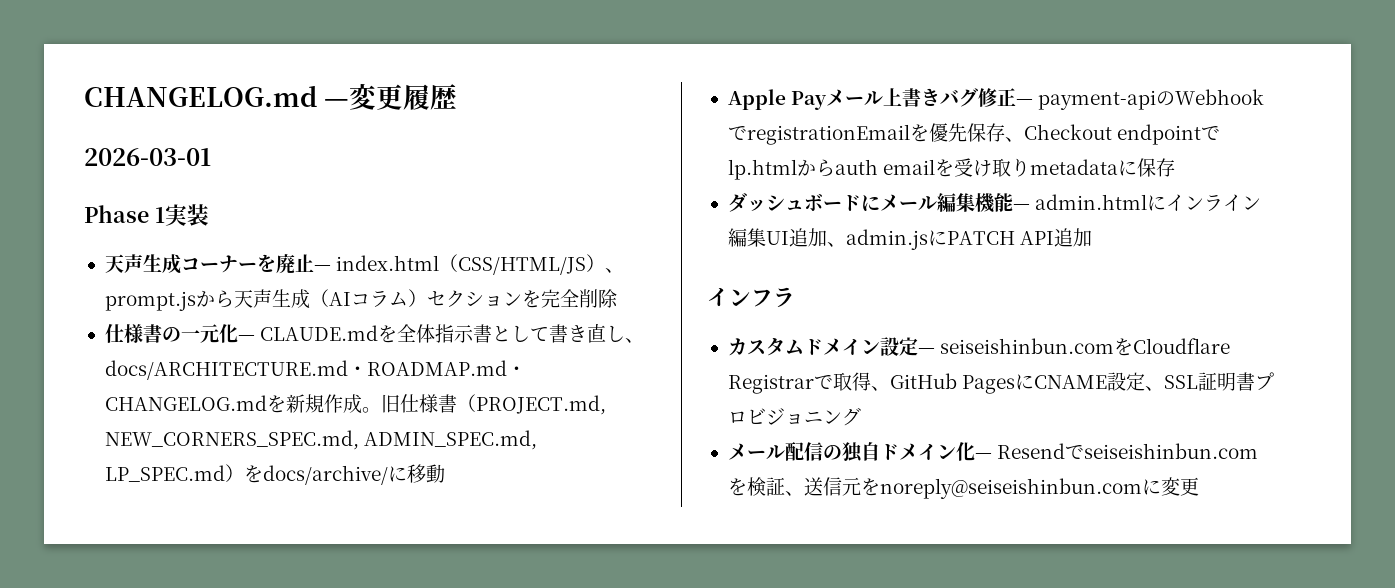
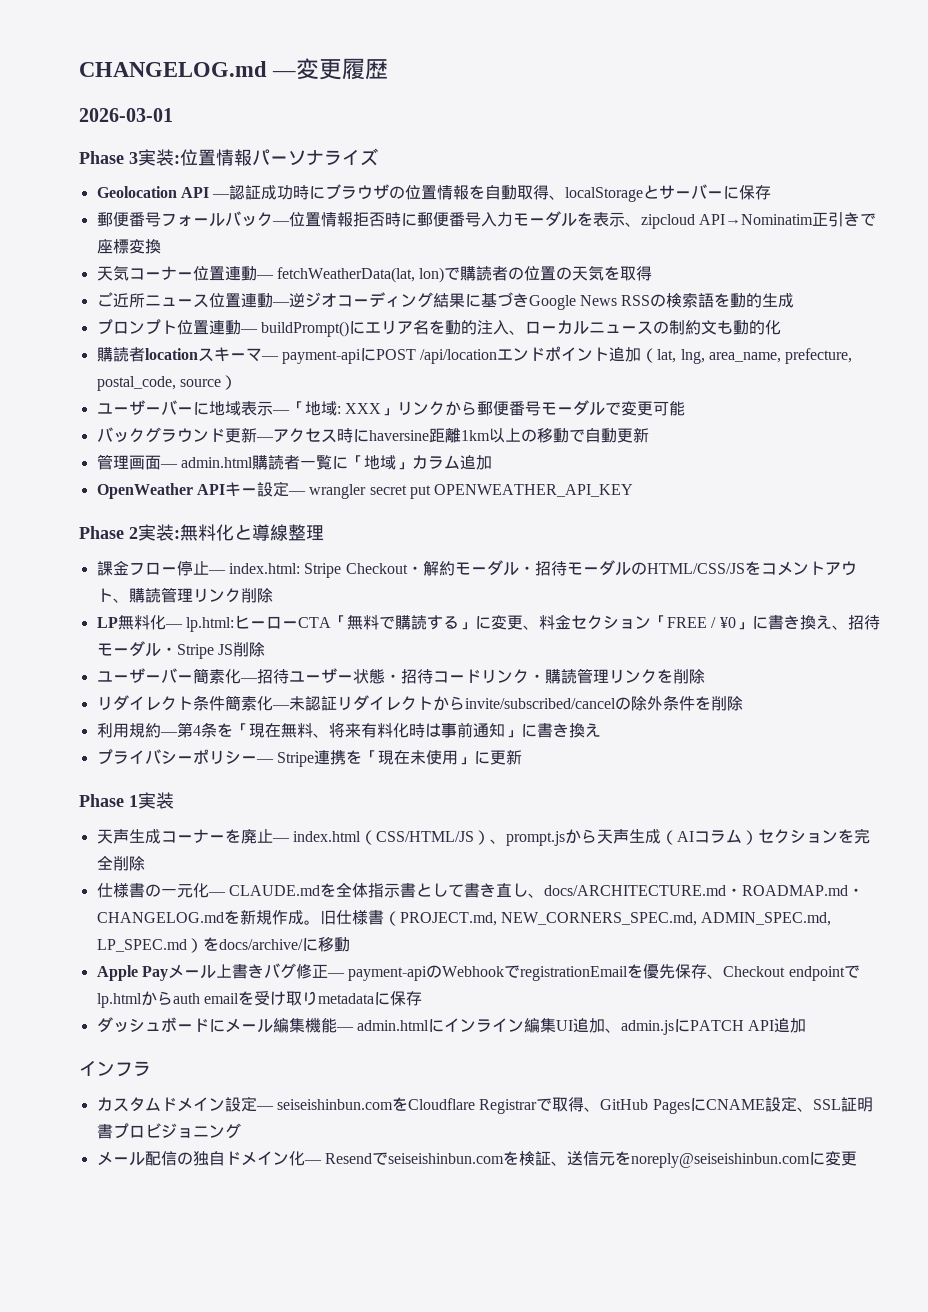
+ Phase 3実装:位置情報パーソナライズ
+ Geolocation API —認証成功時にブラウザの位置情報を自動取得、localStorageとサーバーに保存
+ 郵便番号フォールバック—位置情報拒否時に郵便番号入力モーダルを表示、zipcloud API→Nominatim正引きで座標変換
+ 天気コーナー位置連動— fetchWeatherData(lat, lon)で購読者の位置の天気を取得
+ ご近所ニュース位置連動—逆ジオコーディング結果に基づきGoogle News RSSの検索語を動的生成
+ プロンプト位置連動— buildPrompt()にエリア名を動的注入、ローカルニュースの制約文も動的化
+ 購読者locationスキーマ— payment-apiにPOST /api/locationエンドポイント追加（lat, lng, area_name, prefecture, postal_code, source）
+ ユーザーバーに地域表示—「地域: XXX」リンクから郵便番号モーダルで変更可能
+ バックグラウンド更新—アクセス時にhaversine距離1km以上の移動で自動更新
+ 管理画面— admin.html購読者一覧に「地域」カラム追加
+ OpenWeather APIキー設定— wrangler secret put OPENWEATHER_API_KEY
+ Phase 2実装:無料化と導線整理
+ 課金フロー停止— index.html: Stripe Checkout・解約モーダル・招待モーダルのHTML/CSS/JSをコメントアウト、購読管理リンク削除
+ LP無料化— lp.html:ヒーローCTA「無料で購読する」に変更、料金セクション「FREE / ¥0」に書き換え、招待モーダル・Stripe JS削除
+ ユーザーバー簡素化—招待ユーザー状態・招待コードリンク・購読管理リンクを削除
+ リダイレクト条件簡素化—未認証リダイレクトからinvite/subscribed/cancelの除外条件を削除
+ 利用規約—第4条を「現在無料、将来有料化時は事前通知」に書き換え
+ プライバシーポリシー— Stripe連携を「現在未使用」に更新

